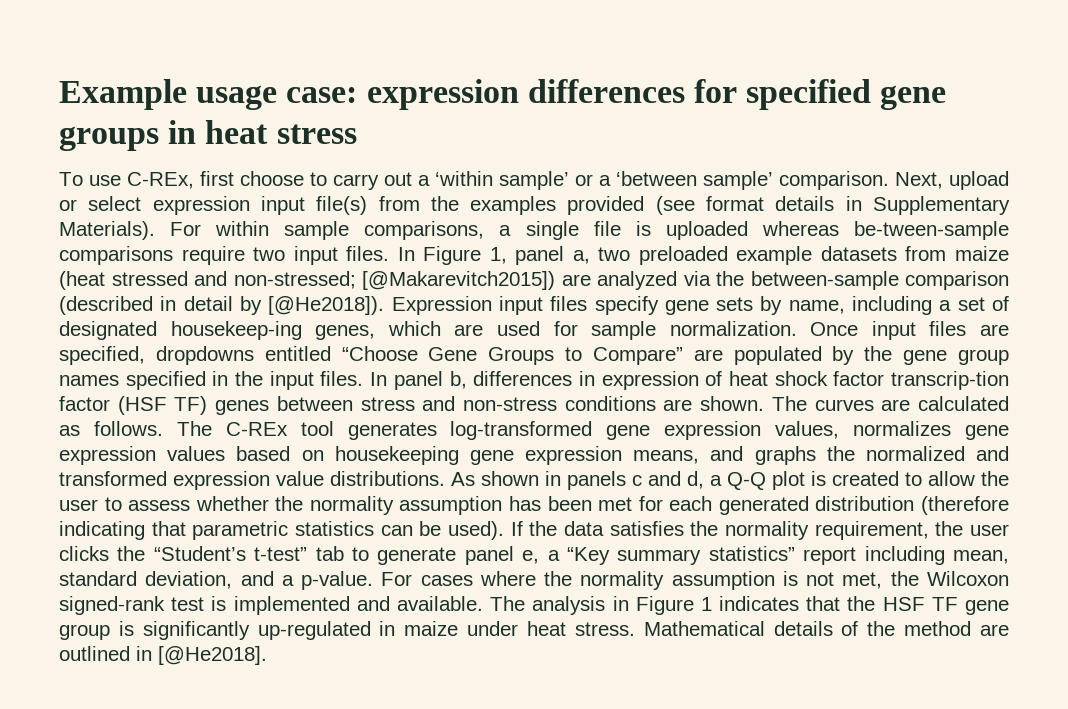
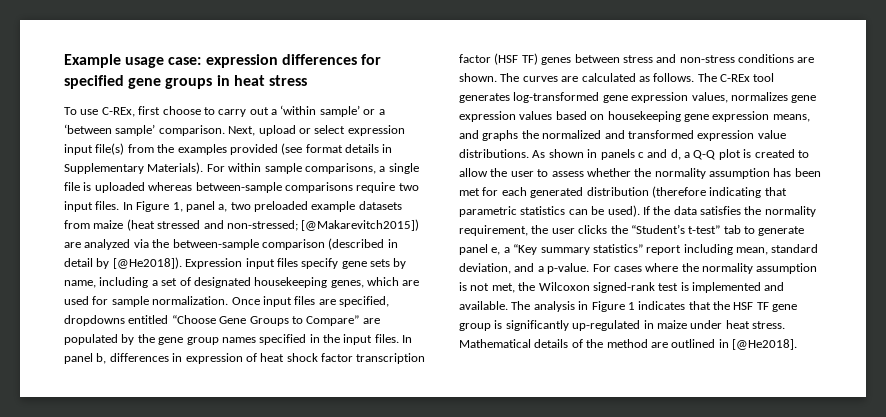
- For within sample comparisons, a single file is uploaded whereas be-tween-sample comparisons require two input files.
+ For within sample comparisons, a single file is uploaded whereas between-sample comparisons require two input files.
- Expression input files specify gene sets by name, including a set of designated housekeep-ing genes, which are used for sample normalization.
+ Expression input files specify gene sets by name, including a set of designated housekeeping genes, which are used for sample normalization.
- In panel b, differences in expression of heat shock factor transcrip-tion factor (HSF TF) genes between stress and non-stress conditions are shown.
+ In panel b, differences in expression of heat shock factor transcription factor (HSF TF) genes between stress and non-stress conditions are shown.

